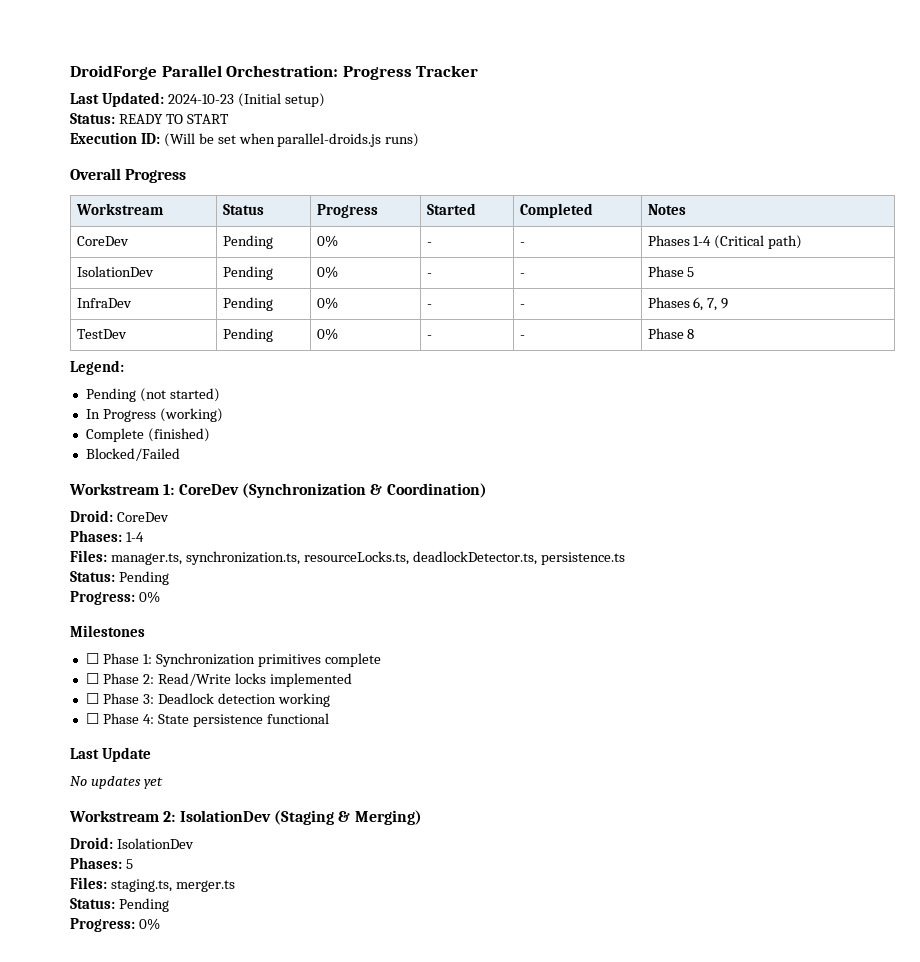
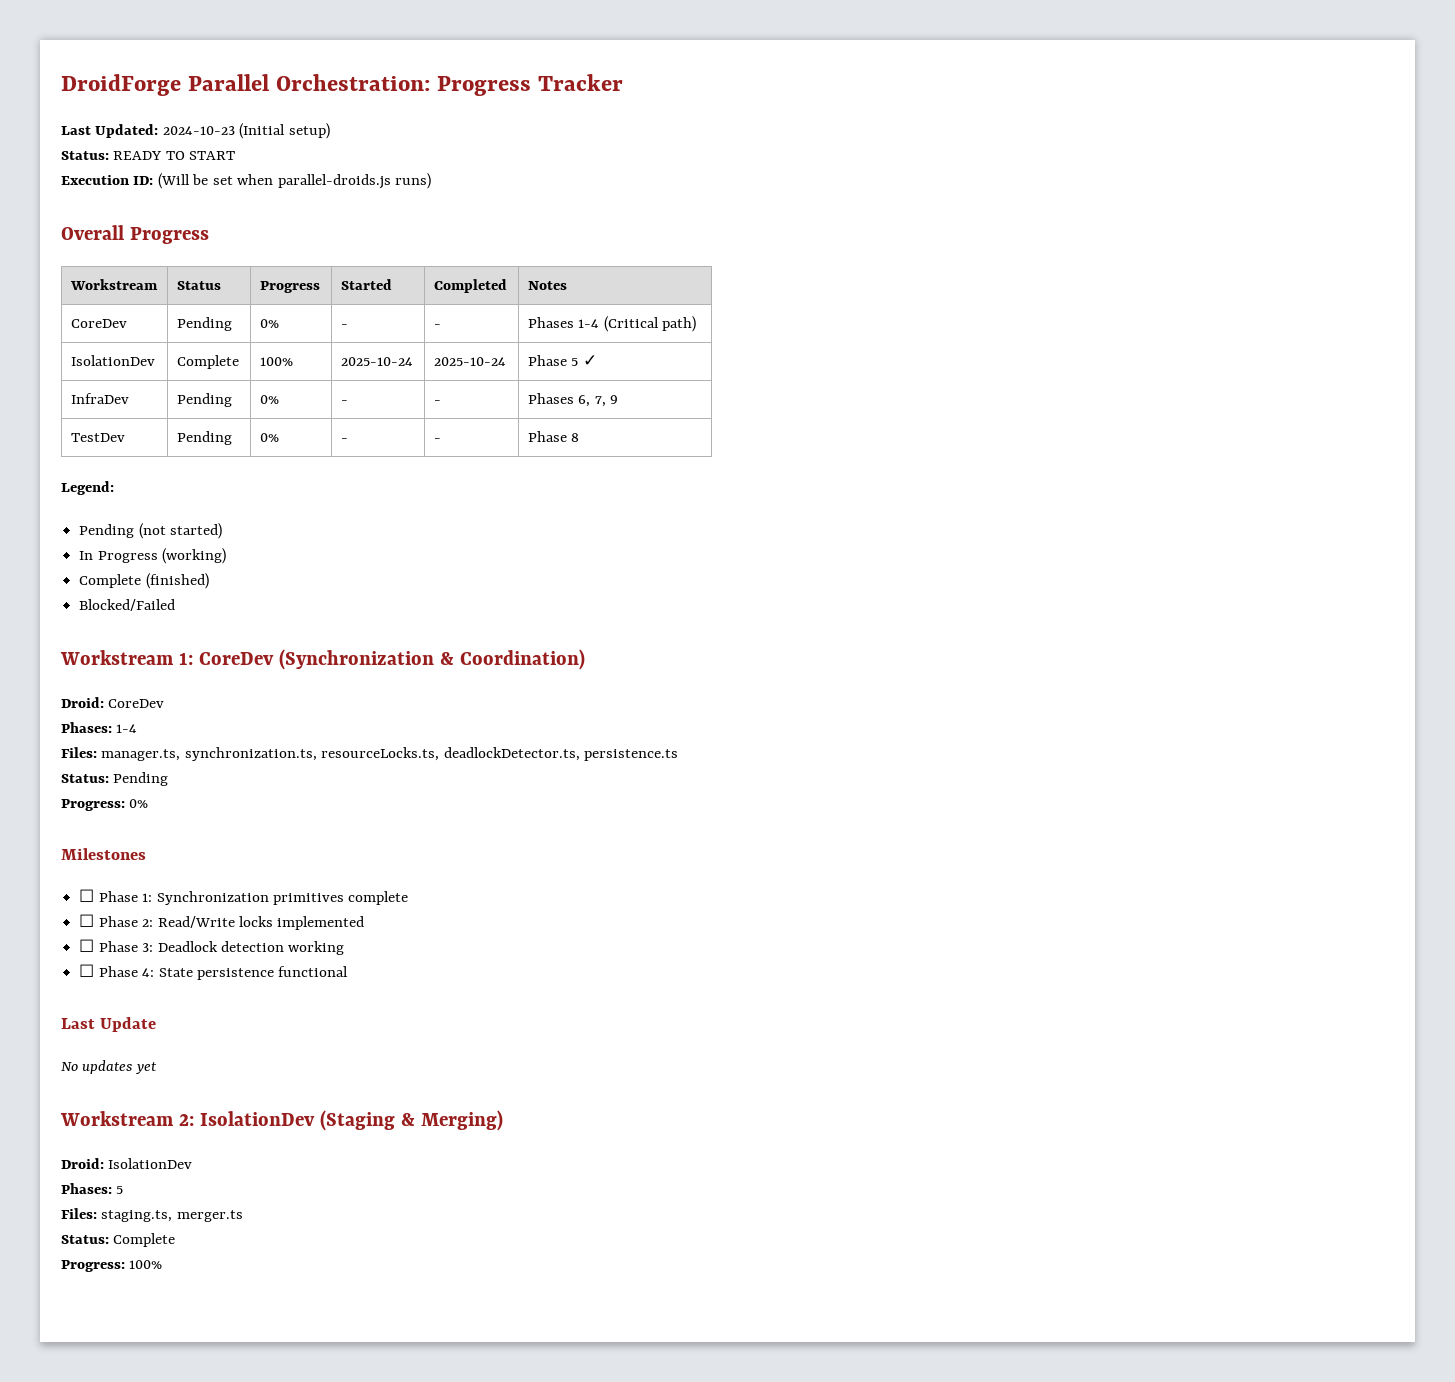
- IsolationDev | Pending | 0% | - | - | Phase 5
+ IsolationDev | Complete | 100% | 2025-10-24 | 2025-10-24 | Phase 5 ✓
  Files: staging.ts, merger.ts
- Status: Pending
- Progress: 0%
+ Status: Complete
+ Progress: 100%

